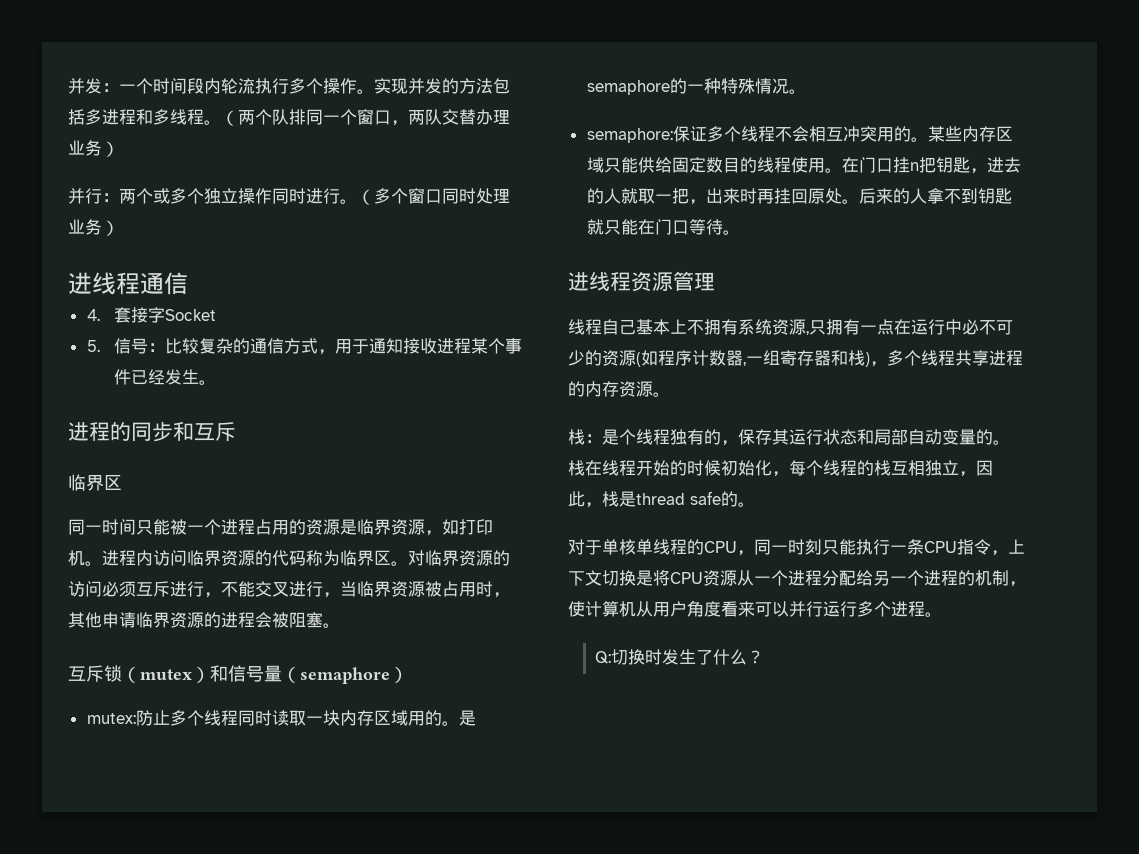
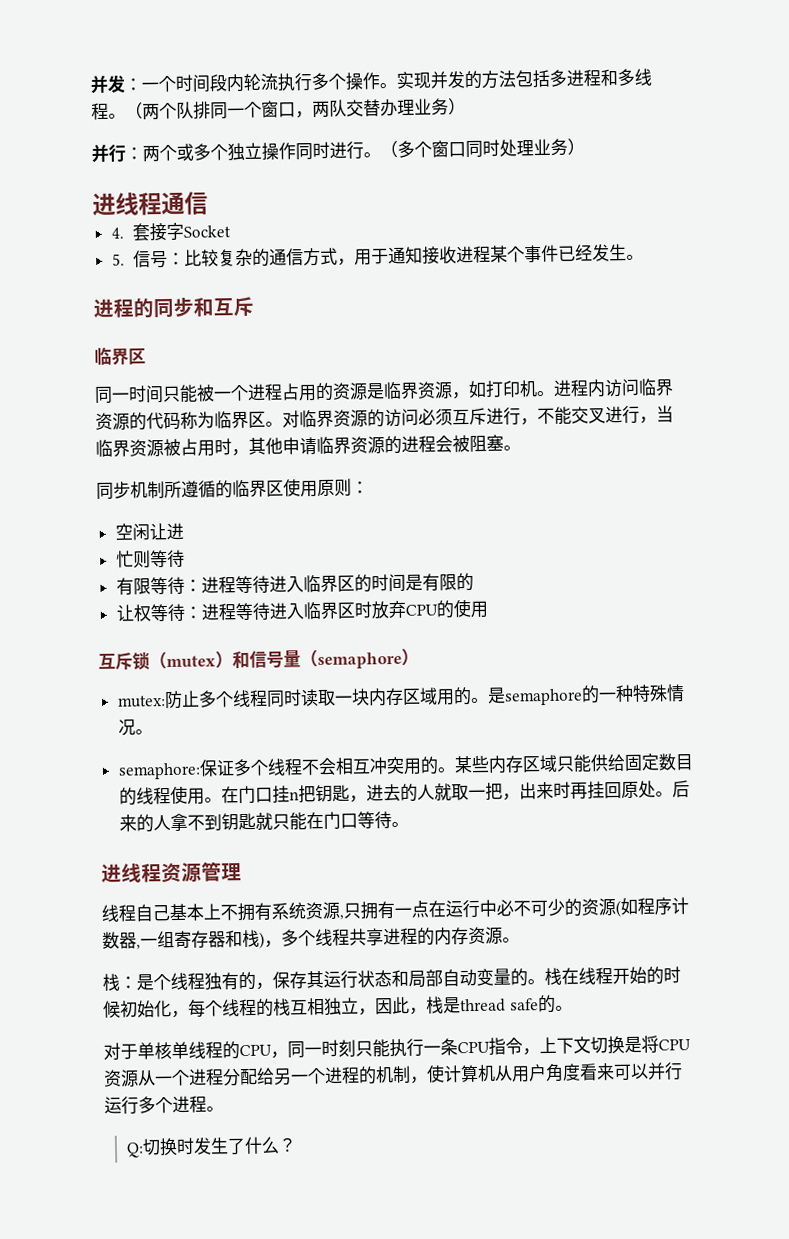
+ 同步机制所遵循的临界区使用原则：
+ 空闲让进
+ 忙则等待
+ 有限等待：进程等待进入临界区的时间是有限的
+ 让权等待：进程等待进入临界区时放弃CPU的使用

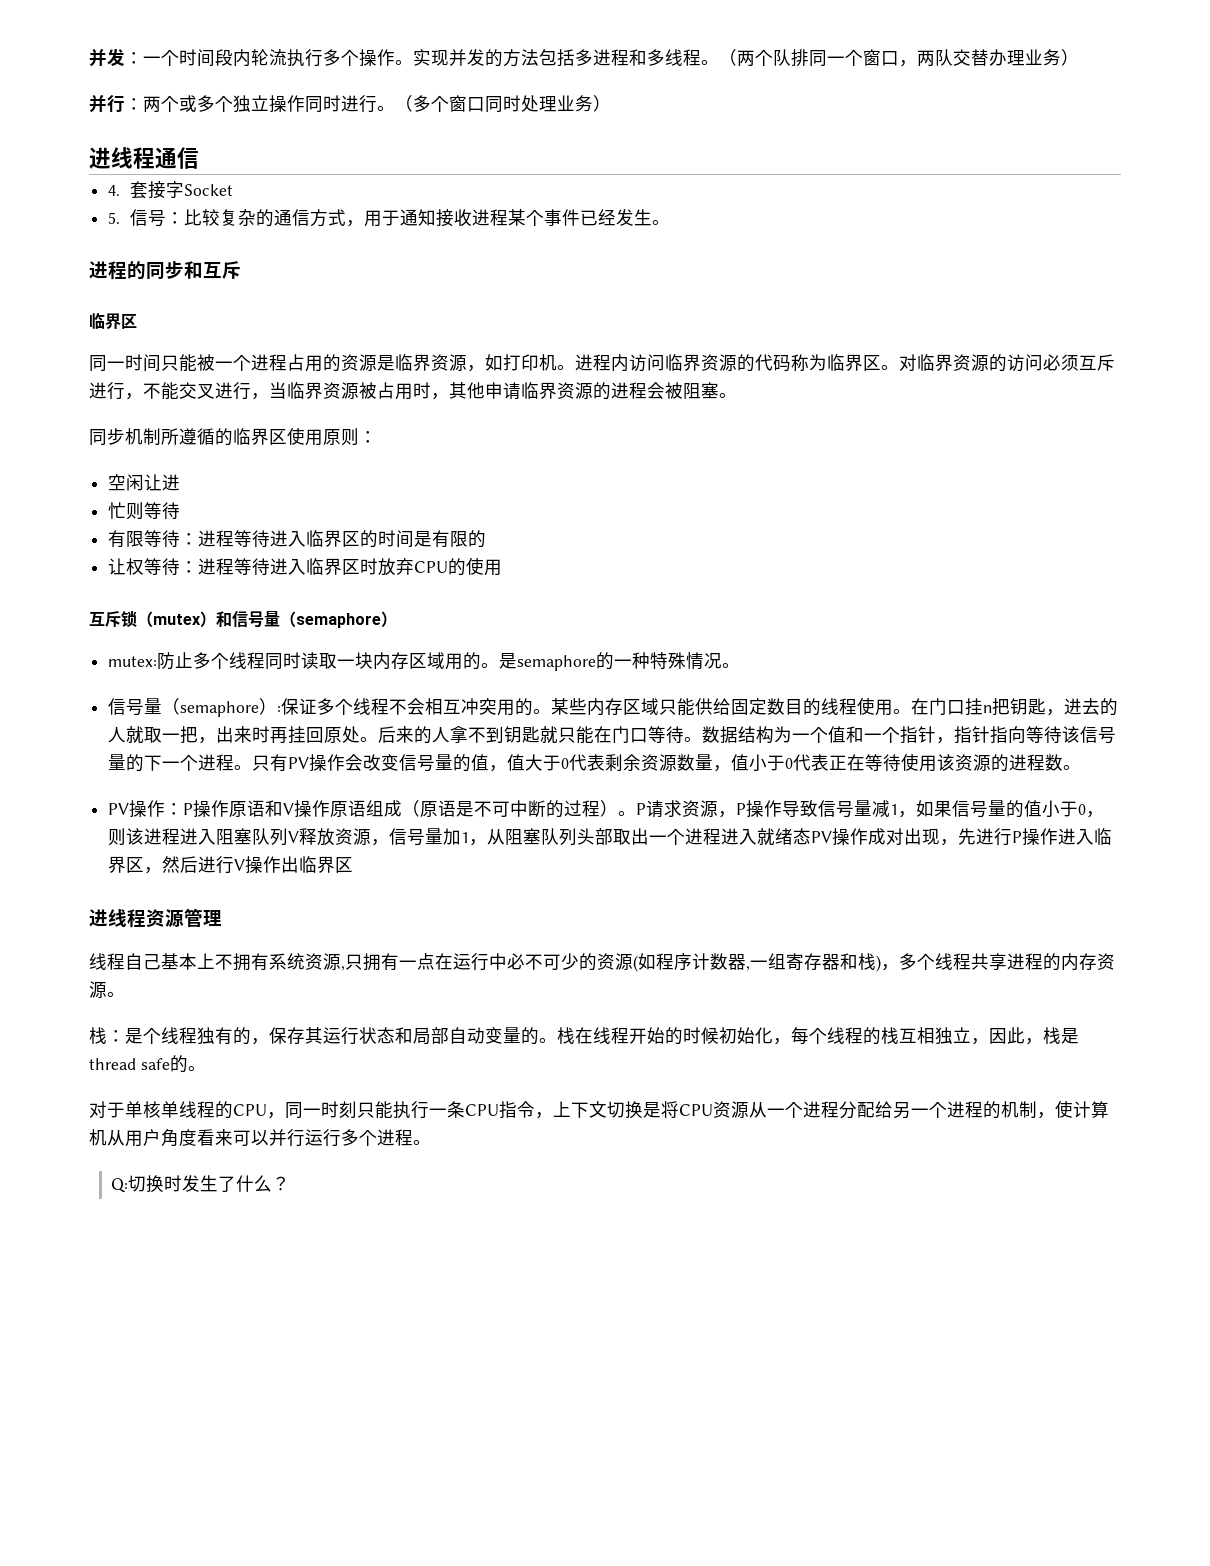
- semaphore:保证多个线程不会相互冲突用的。
+ 信号量（semaphore）:保证多个线程不会相互冲突用的。
+ 数据结构为一个值和一个指针，指针指向等待该信号量的下一个进程。只有PV操作会改变信号量的值，值大于0代表剩余资源数量，值小于0代表正在等待使用该资源的进程数。
+ PV操作：P操作原语和V操作原语组成（原语是不可中断的过程）。P请求资源，P操作导致信号量减1，如果信号量的值小于0，则该进程进入阻塞队列V释放资源，信号量加1，从阻塞队列头部取出一个进程进入就绪态PV操作成对出现，先进行P操作进入临界区，然后进行V操作出临界区

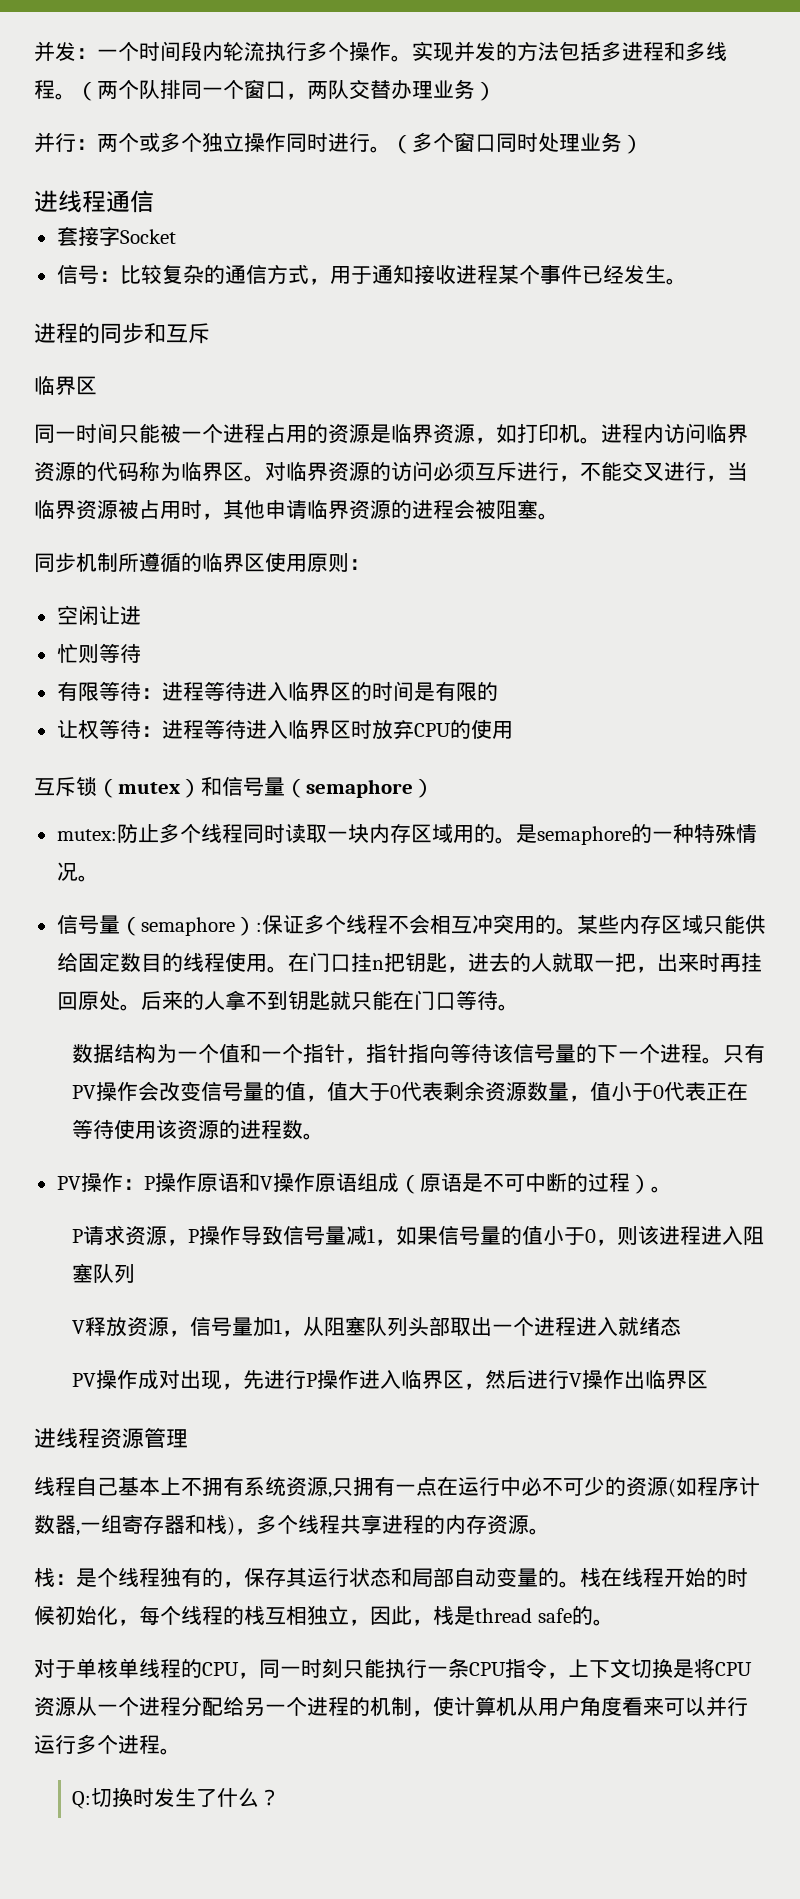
- 4.套接字Socket
+ 套接字Socket
- 5.信号：比较复杂的通信方式，用于通知接收进程某个事件已经发生。
+ 信号：比较复杂的通信方式，用于通知接收进程某个事件已经发生。
- 后来的人拿不到钥匙就只能在门口等待。数据结构为一个值和一个指针，指针指向等待该信号量的下一个进程。
+ 后来的人拿不到钥匙就只能在门口等待。
+ 数据结构为一个值和一个指针，指针指向等待该信号量的下一个进程。
- P操作原语和V操作原语组成（原语是不可中断的过程）。P请求资源，P操作导致信号量减1，如果信号量的值小于0，则该进程进入阻塞队列V释放资源，信号量加1，从阻塞队列头部取出一个进程进入就绪态PV操作成对出现，先进行P操作进入临界区，然后进行V操作出临界区
+ P操作原语和V操作原语组成（原语是不可中断的过程）。
+ P请求资源，P操作导致信号量减1，如果信号量的值小于0，则该进程进入阻塞队列
+ V释放资源，信号量加1，从阻塞队列头部取出一个进程进入就绪态
+ PV操作成对出现，先进行P操作进入临界区，然后进行V操作出临界区

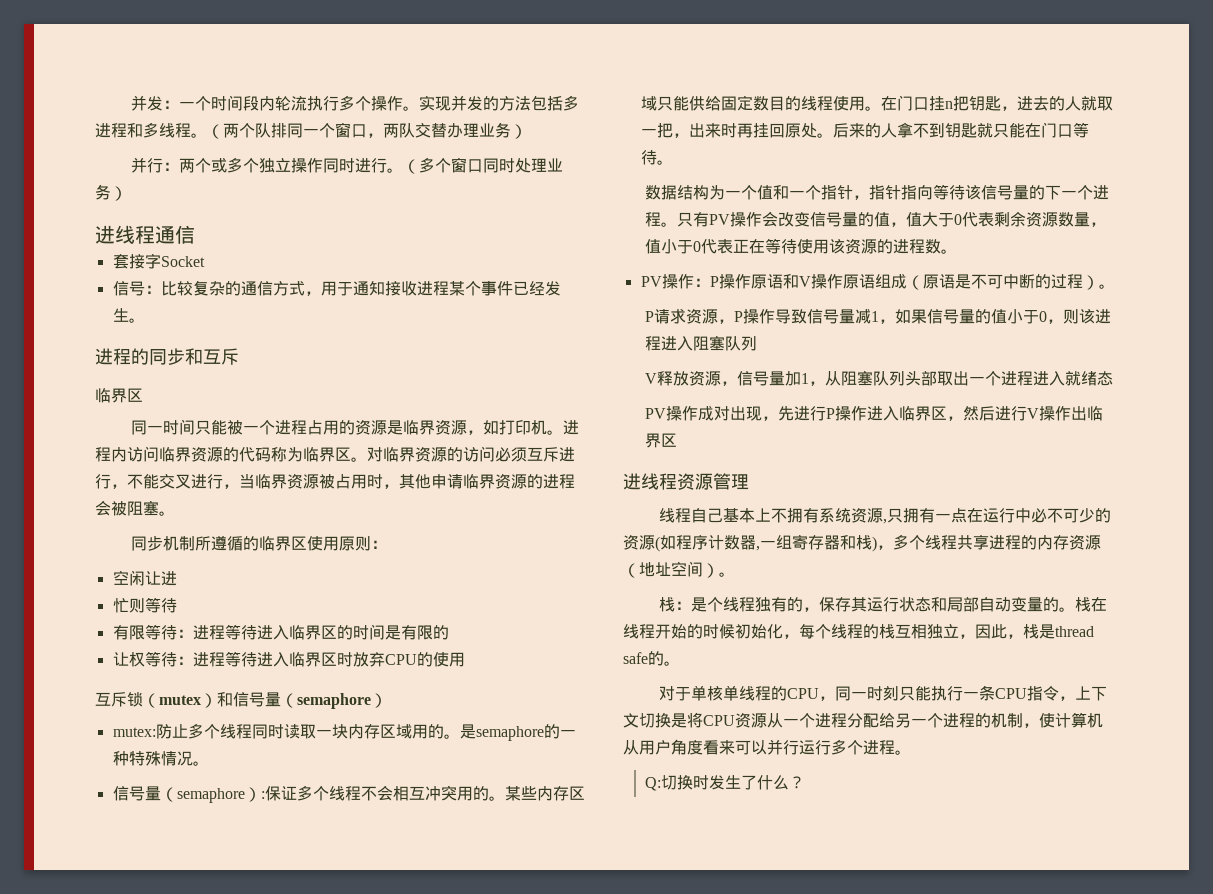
- 线程自己基本上不拥有系统资源,只拥有一点在运行中必不可少的资源(如程序计数器,一组寄存器和栈)，多个线程共享进程的内存资源。
+ 线程自己基本上不拥有系统资源,只拥有一点在运行中必不可少的资源(如程序计数器,一组寄存器和栈)，多个线程共享进程的内存资源（地址空间）。

